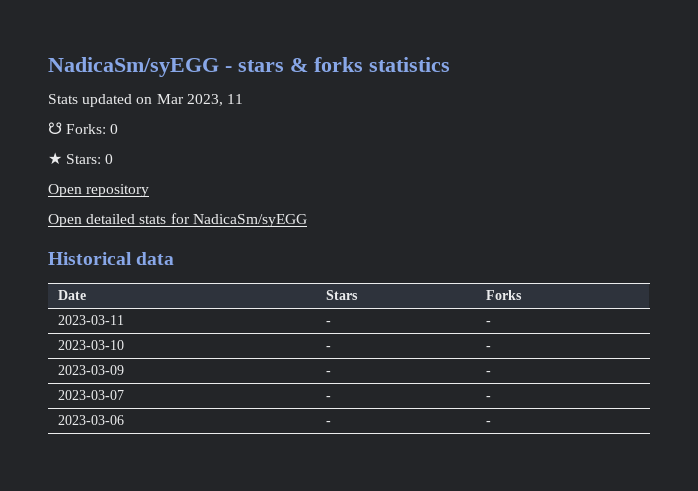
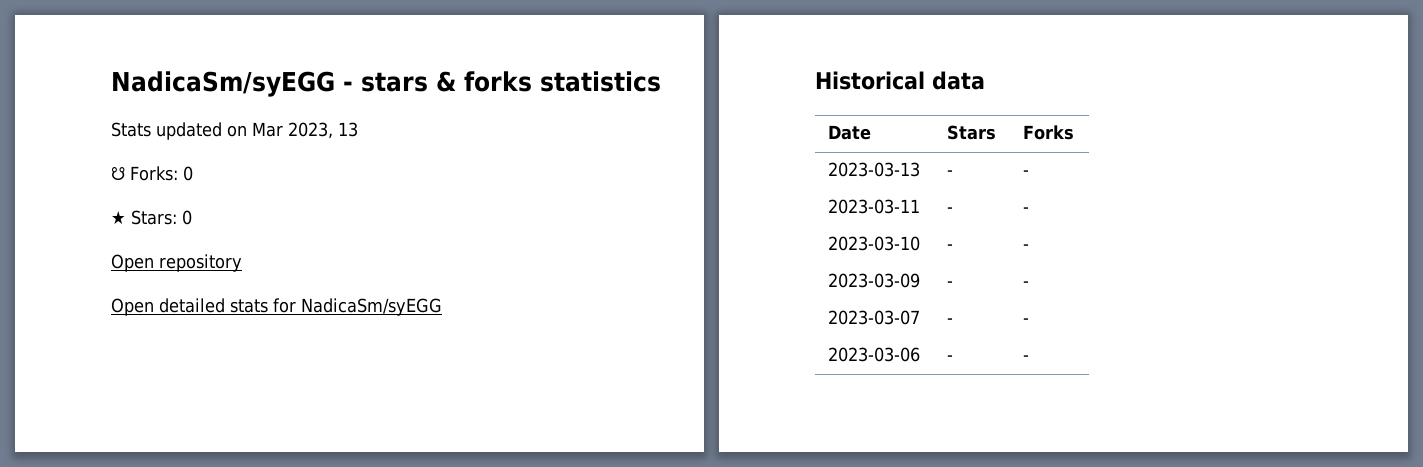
- Stats updated on Mar 2023, 11
+ Stats updated on Mar 2023, 13
+ 2023-03-13 | - | -

